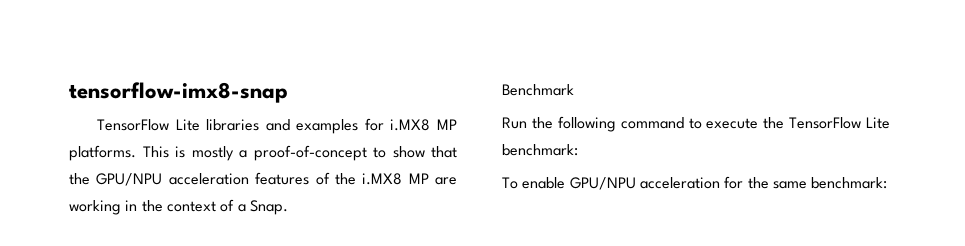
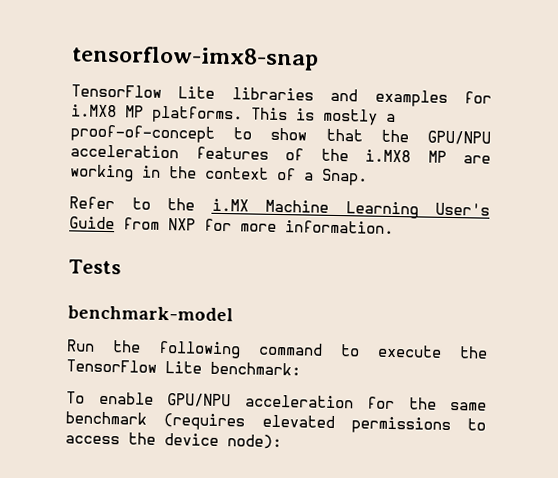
- Benchmark
+ Refer to the i.MX Machine Learning User's Guide from NXP for more information.
+ Tests
+ benchmark-model
- To enable GPU/NPU acceleration for the same benchmark:
+ To enable GPU/NPU acceleration for the same benchmark (requires elevated permissions to access the device node):

